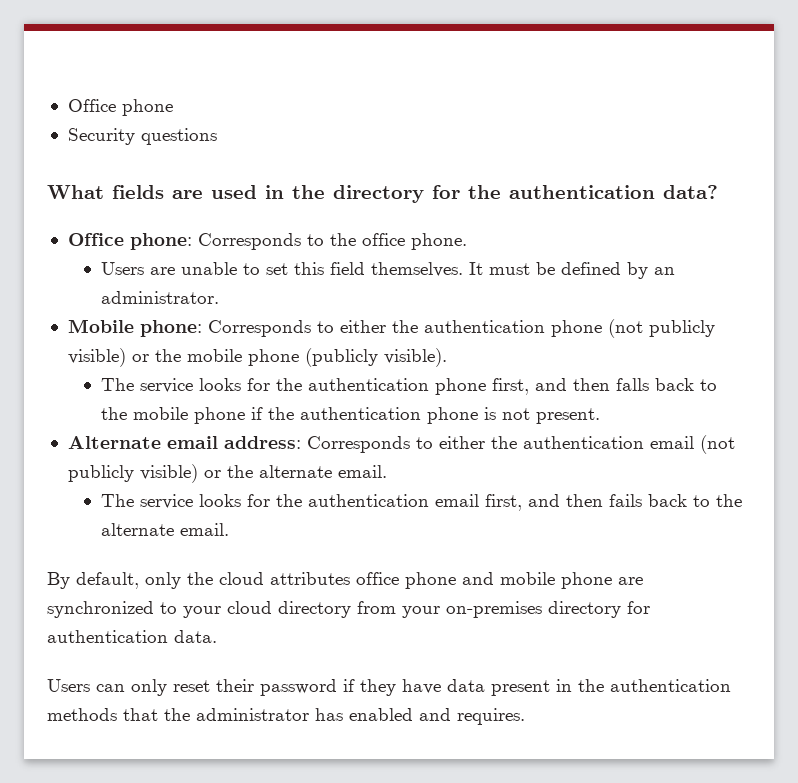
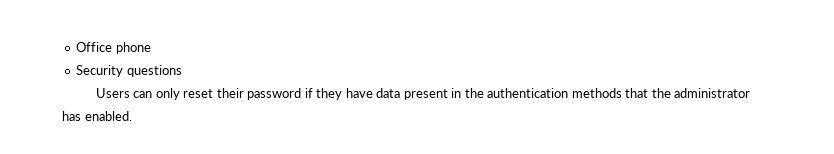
- What fields are used in the directory for the authentication data?
- Office phone: Corresponds to the office phone.
- Users are unable to set this field themselves. It must be defined by an administrator.
- Mobile phone: Corresponds to either the authentication phone (not publicly visible) or the mobile phone (publicly visible).
- The service looks for the authentication phone first, and then falls back to the mobile phone if the authentication phone is not present.
- Alternate email address: Corresponds to either the authentication email (not publicly visible) or the alternate email.
- The service looks for the authentication email first, and then fails back to the alternate email.
- By default, only the cloud attributes office phone and mobile phone are synchronized to your cloud directory from your on-premises directory for authentication data.
- Users can only reset their password if they have data present in the authentication methods that the administrator has enabled and requires.
+ Users can only reset their password if they have data present in the authentication methods that the administrator has enabled.

